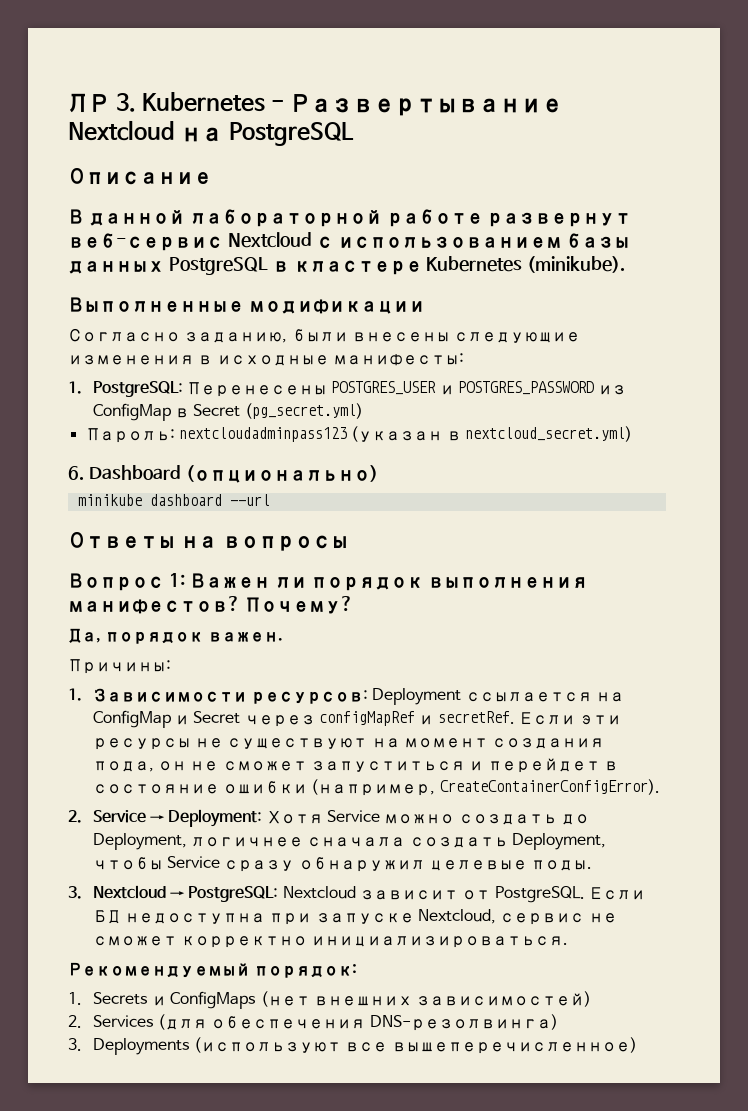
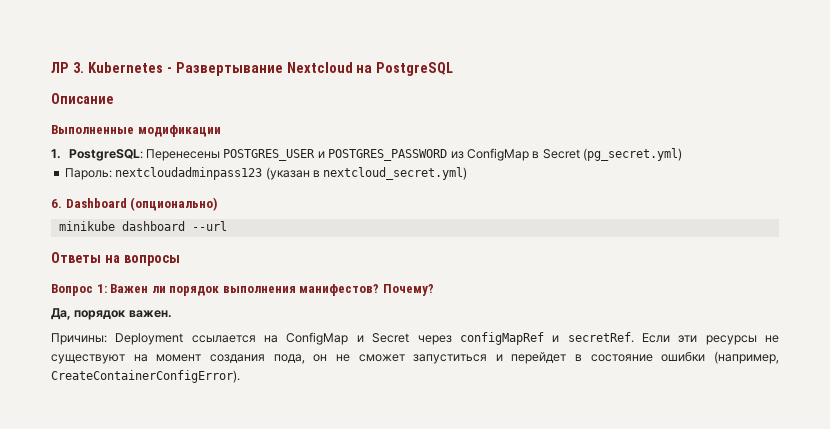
- В данной лабораторной работе развернут веб-сервис Nextcloud с использованием базы данных PostgreSQL в кластере Kubernetes (minikube).
  Выполненные модификации
- Согласно заданию, были внесены следующие изменения в исходные манифесты:
- Причины:
- 1. Зависимости ресурсов: Deployment ссылается на ConfigMap и Secret через configMapRef и secretRef.
+ Причины: Deployment ссылается на ConfigMap и Secret через configMapRef и secretRef.
- 2. Service → Deployment: Хотя Service можно создать до Deployment, логичнее сначала создать Deployment, чтобы Service сразу обнаружил целевые поды.
- 3. Nextcloud → PostgreSQL: Nextcloud зависит от PostgreSQL. Если БД недоступна при запуске Nextcloud, сервис не сможет корректно инициализироваться.
- Рекомендуемый порядок:
- 1. Secrets и ConfigMaps (нет внешних зависимостей)
- 2. Services (для обеспечения DNS-резолвинга)
- 3. Deployments (используют все вышеперечисленное)

